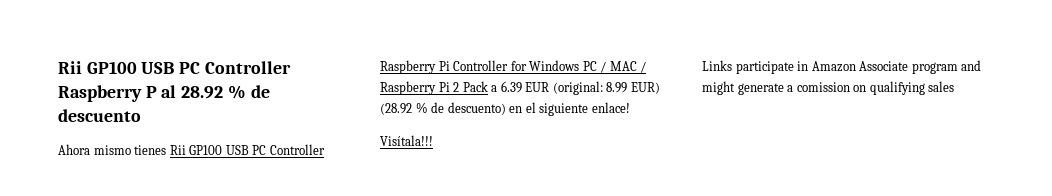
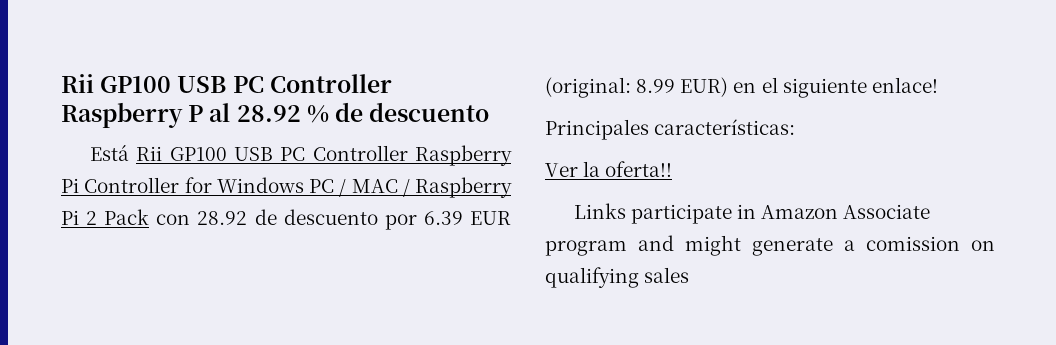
- Ahora mismo tienes Rii GP100 USB PC Controller Raspberry Pi Controller for Windows PC / MAC / Raspberry Pi 2 Pack a 6.39 EUR (original: 8.99 EUR) (28.92 % de descuento) en el siguiente enlace!
+ Está Rii GP100 USB PC Controller Raspberry Pi Controller for Windows PC / MAC / Raspberry Pi 2 Pack con 28.92 de descuento por 6.39 EUR (original: 8.99 EUR) en el siguiente enlace!
- Visítala!!!
+ Principales características:
+ Ver la oferta!!

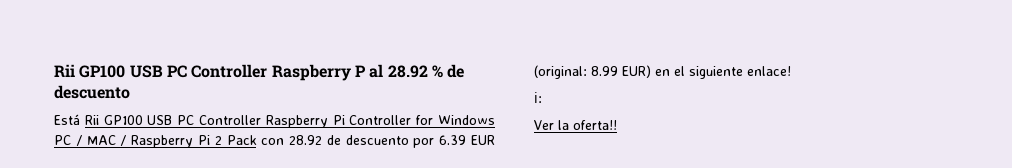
- Principales características:
+ ℹ:
- Links participate in Amazon Associate program and might generate a comission on qualifying sales

